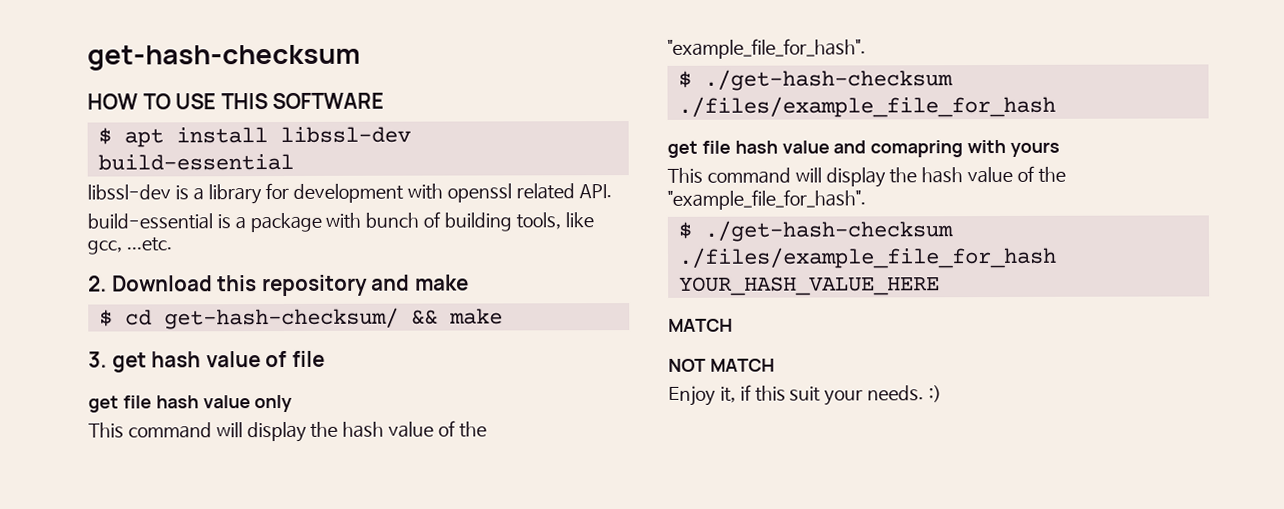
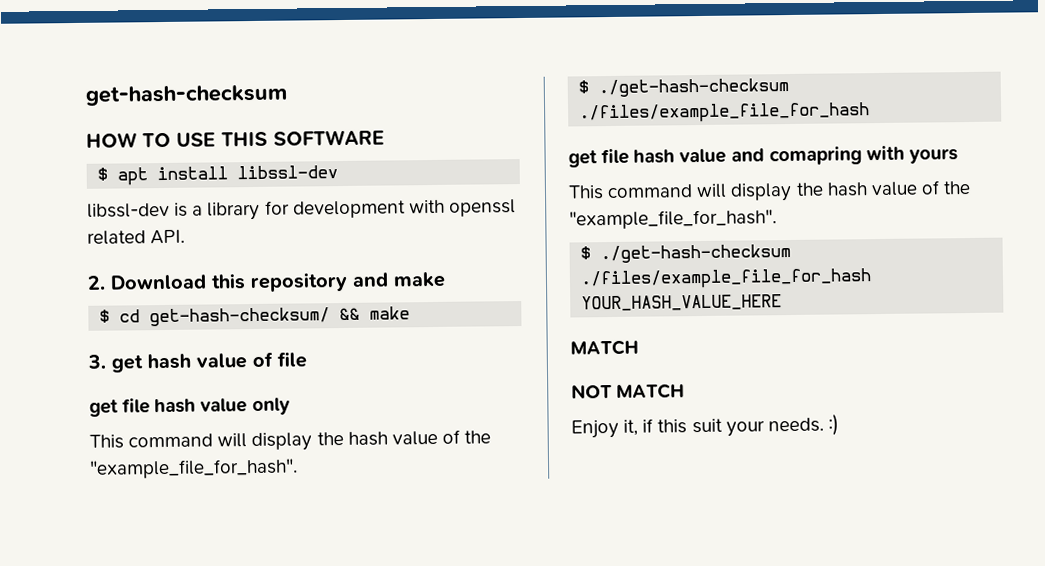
- $ apt install libssl-dev build-essential
+ $ apt install libssl-dev
- build-essential is a package with bunch of building tools, like gcc, ...etc.

